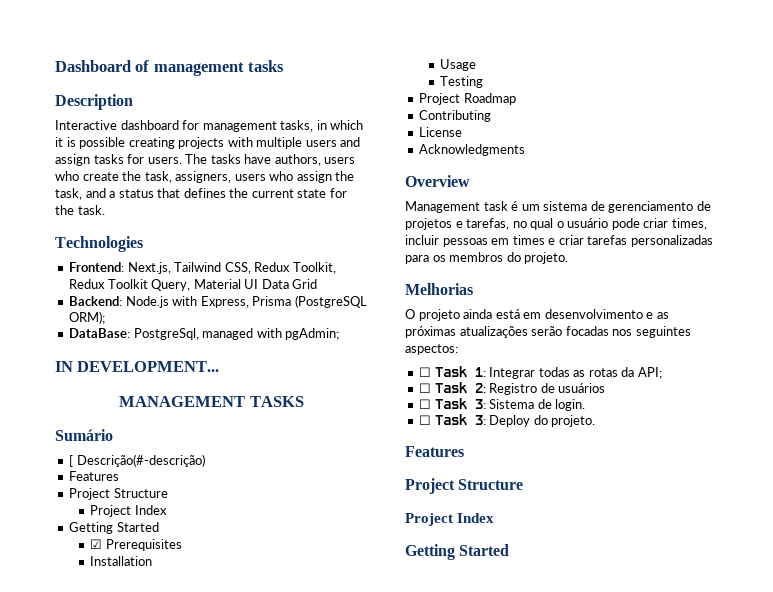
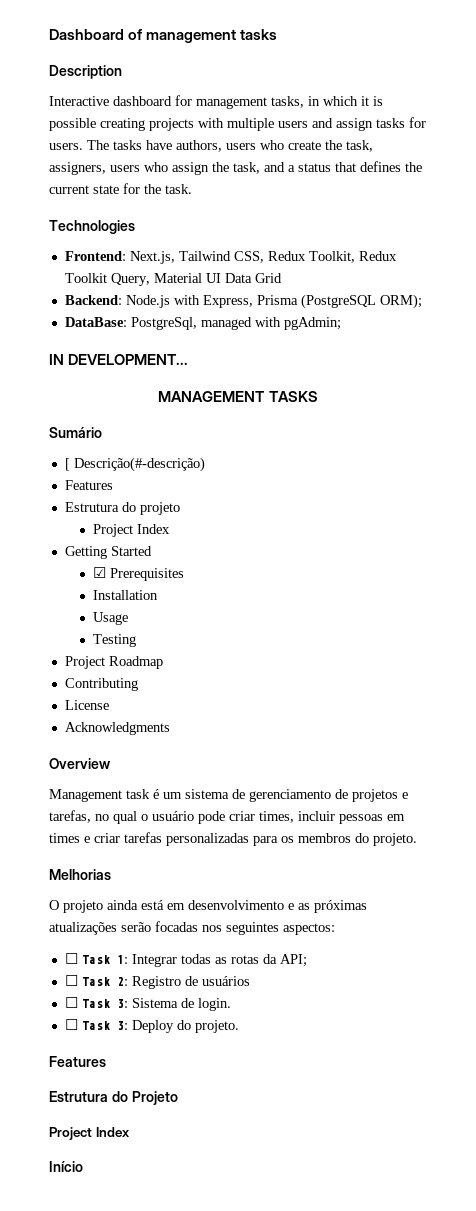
  [ Descrição(#-descrição)
  Features
- Project Structure
+ Estrutura do projeto
  ☐ Task 3: Deploy do projeto.
  Features
- Project Structure
+ Estrutura do Projeto
  Project Index
- Getting Started
+ Início

